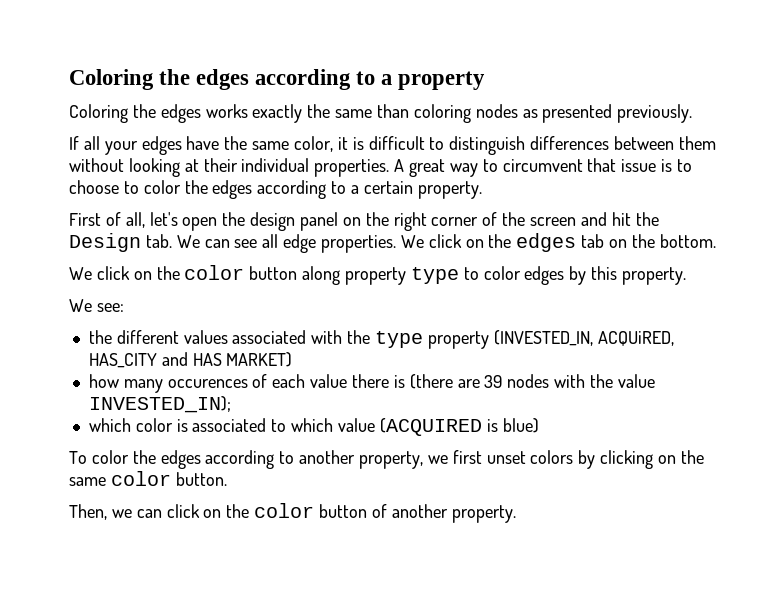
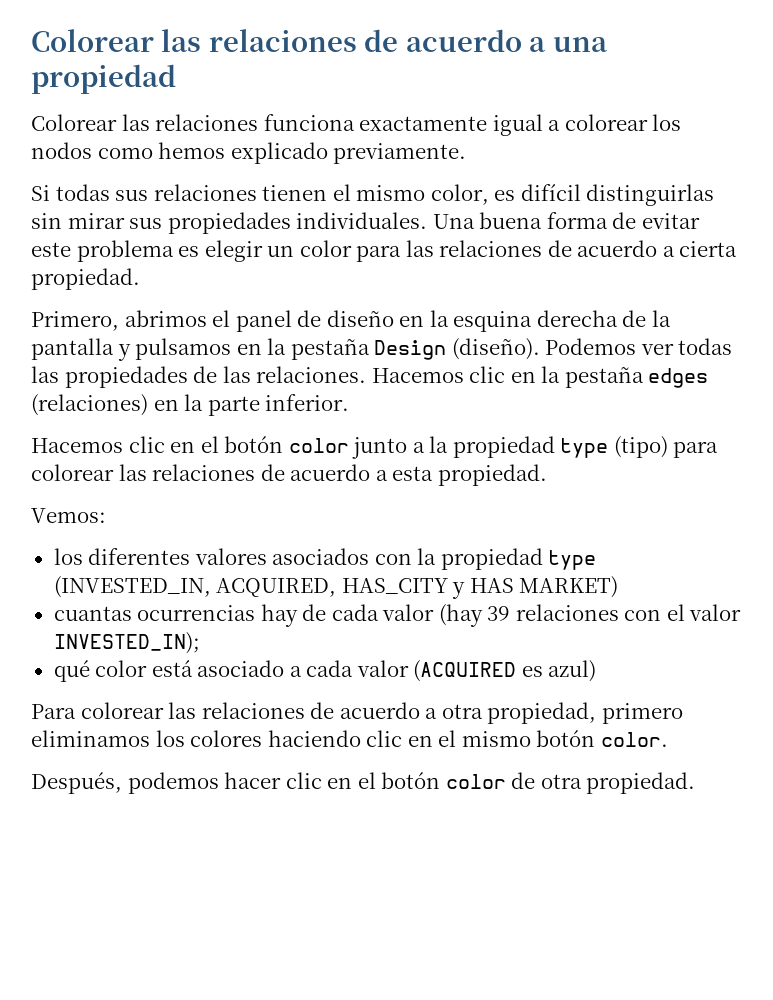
- Coloring the edges according to a property
- Coloring the edges works exactly the same than coloring nodes as presented previously.
- If all your edges have the same color, it is difficult to distinguish differences between them without looking at their individual properties. A great way to circumvent that issue is to choose to color the edges according to a certain property.
- First of all, let's open the design panel on the right corner of the screen and hit the Design tab. We can see all edge properties. We click on the edges tab on the bottom.
- We click on the color button along property type to color edges by this property.
- We see:
- the different values associated with the type property (INVESTED_IN, ACQUiRED, HAS_CITY and HAS MARKET)
- how many occurences of each value there is (there are 39 nodes with the value INVESTED_IN);
- which color is associated to which value (ACQUIRED is blue)
- To color the edges according to another property, we first unset colors by clicking on the same color button.
- Then, we can click on the color button of another property.
+ Colorear las relaciones de acuerdo a una propiedad
+ Colorear las relaciones funciona exactamente igual a colorear los nodos como hemos explicado previamente.
+ Si todas sus relaciones tienen el mismo color, es difícil distinguirlas sin mirar sus propiedades individuales. Una buena forma de evitar este problema es elegir un color para las relaciones de acuerdo a cierta propiedad.
+ Primero, abrimos el panel de diseño en la esquina derecha de la pantalla y pulsamos en la pestaña Design (diseño). Podemos ver todas las propiedades de las relaciones. Hacemos clic en la pestaña edges (relaciones) en la parte inferior.
+ Hacemos clic en el botón color junto a la propiedad type (tipo) para colorear las relaciones de acuerdo a esta propiedad.
+ Vemos:
+ los diferentes valores asociados con la propiedad type (INVESTED_IN, ACQUIRED, HAS_CITY y HAS MARKET)
+ cuantas ocurrencias hay de cada valor (hay 39 relaciones con el valor INVESTED_IN);
+ qué color está asociado a cada valor (ACQUIRED es azul)
+ Para colorear las relaciones de acuerdo a otra propiedad, primero eliminamos los colores haciendo clic en el mismo botón color.
+ Después, podemos hacer clic en el botón color de otra propiedad.

